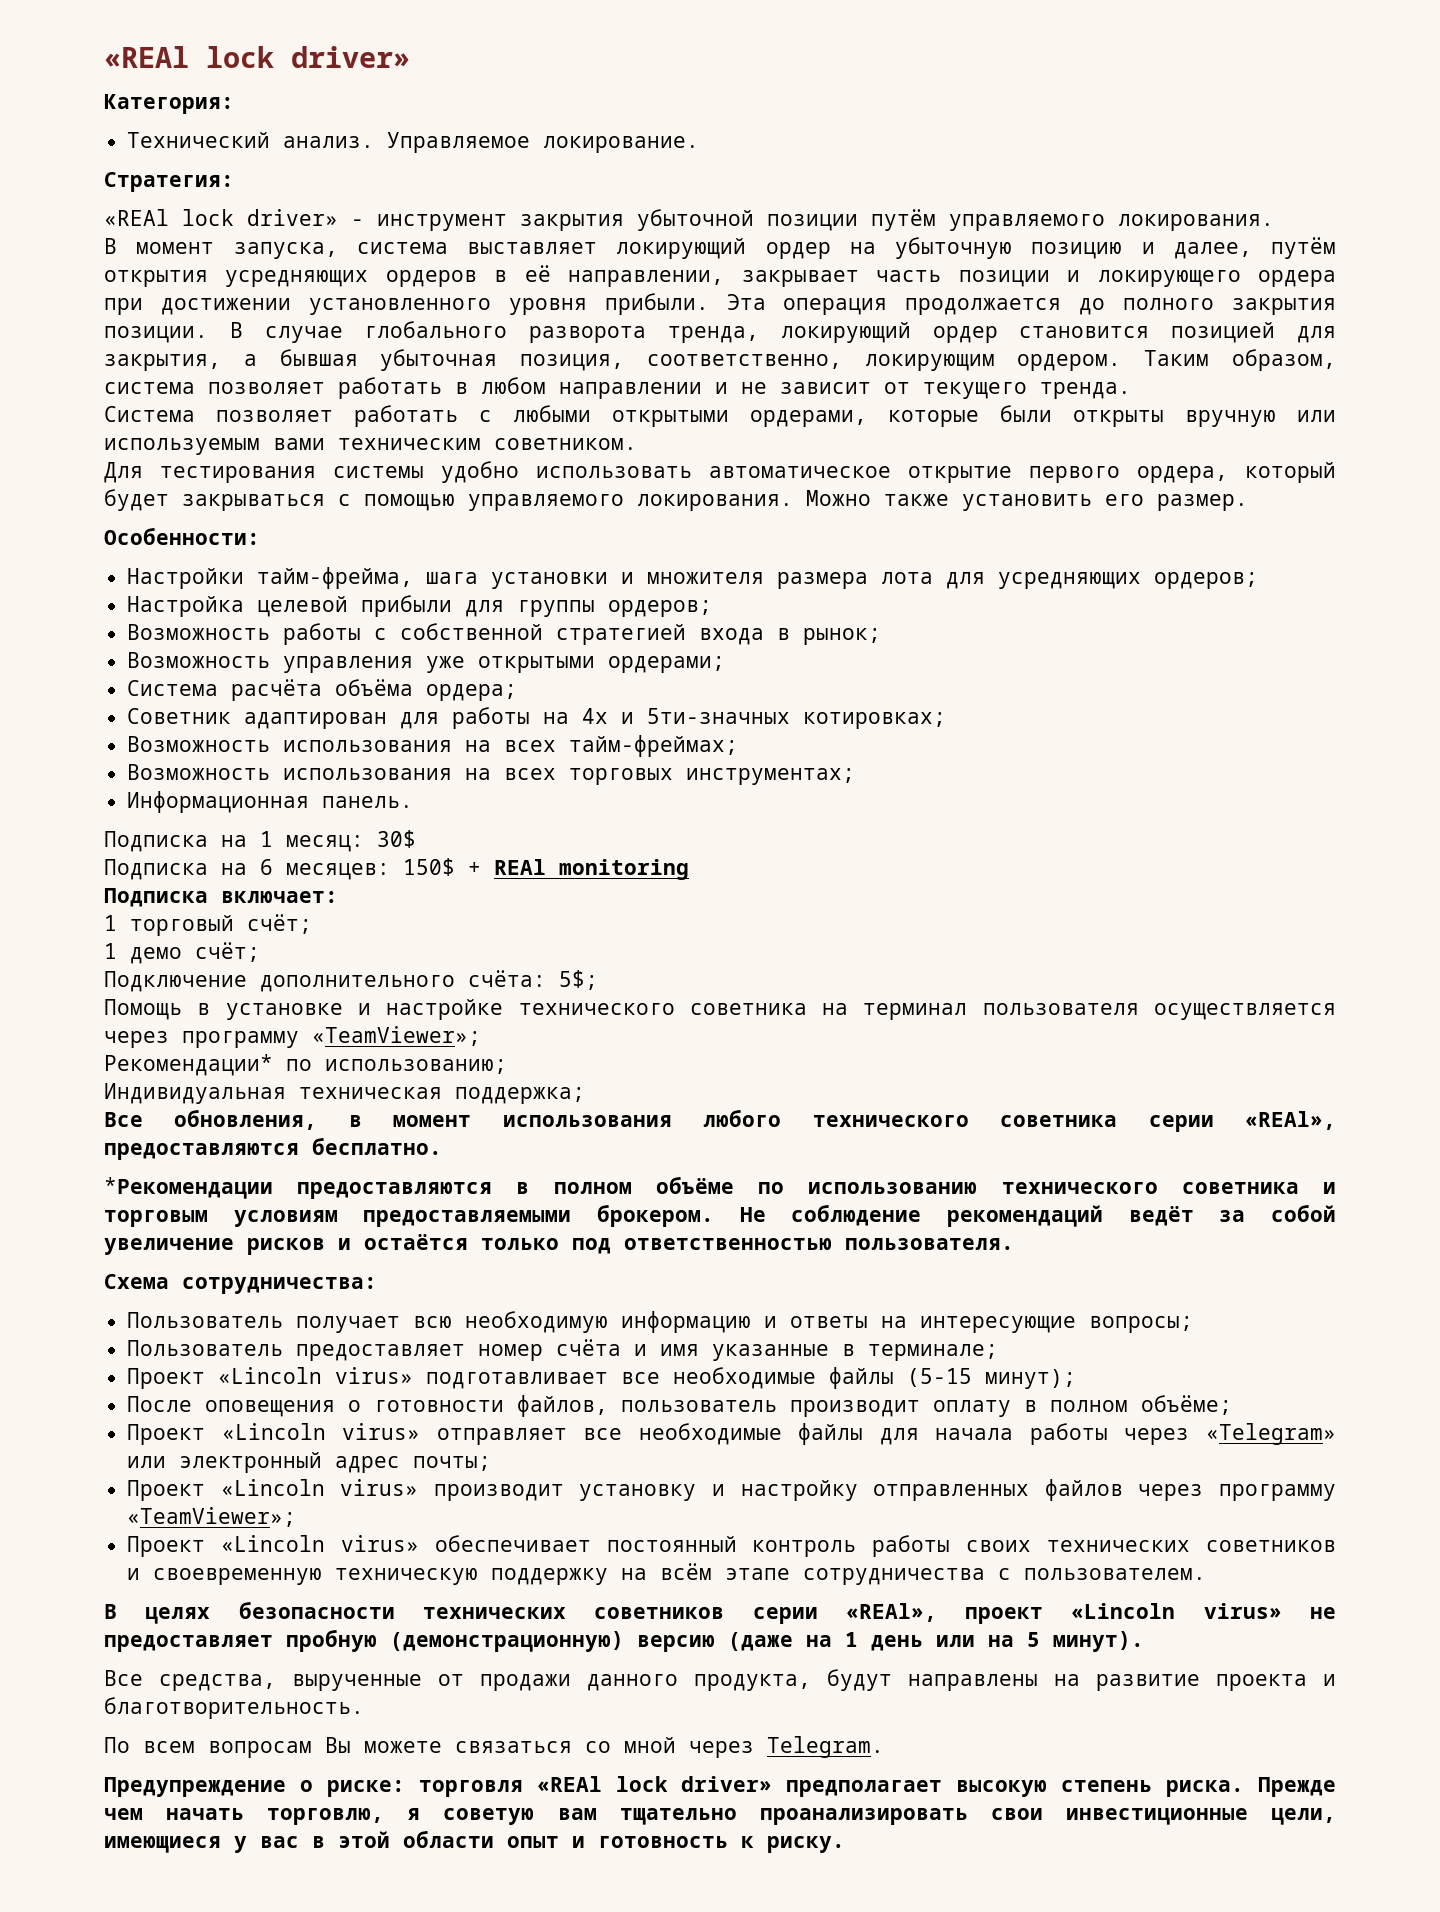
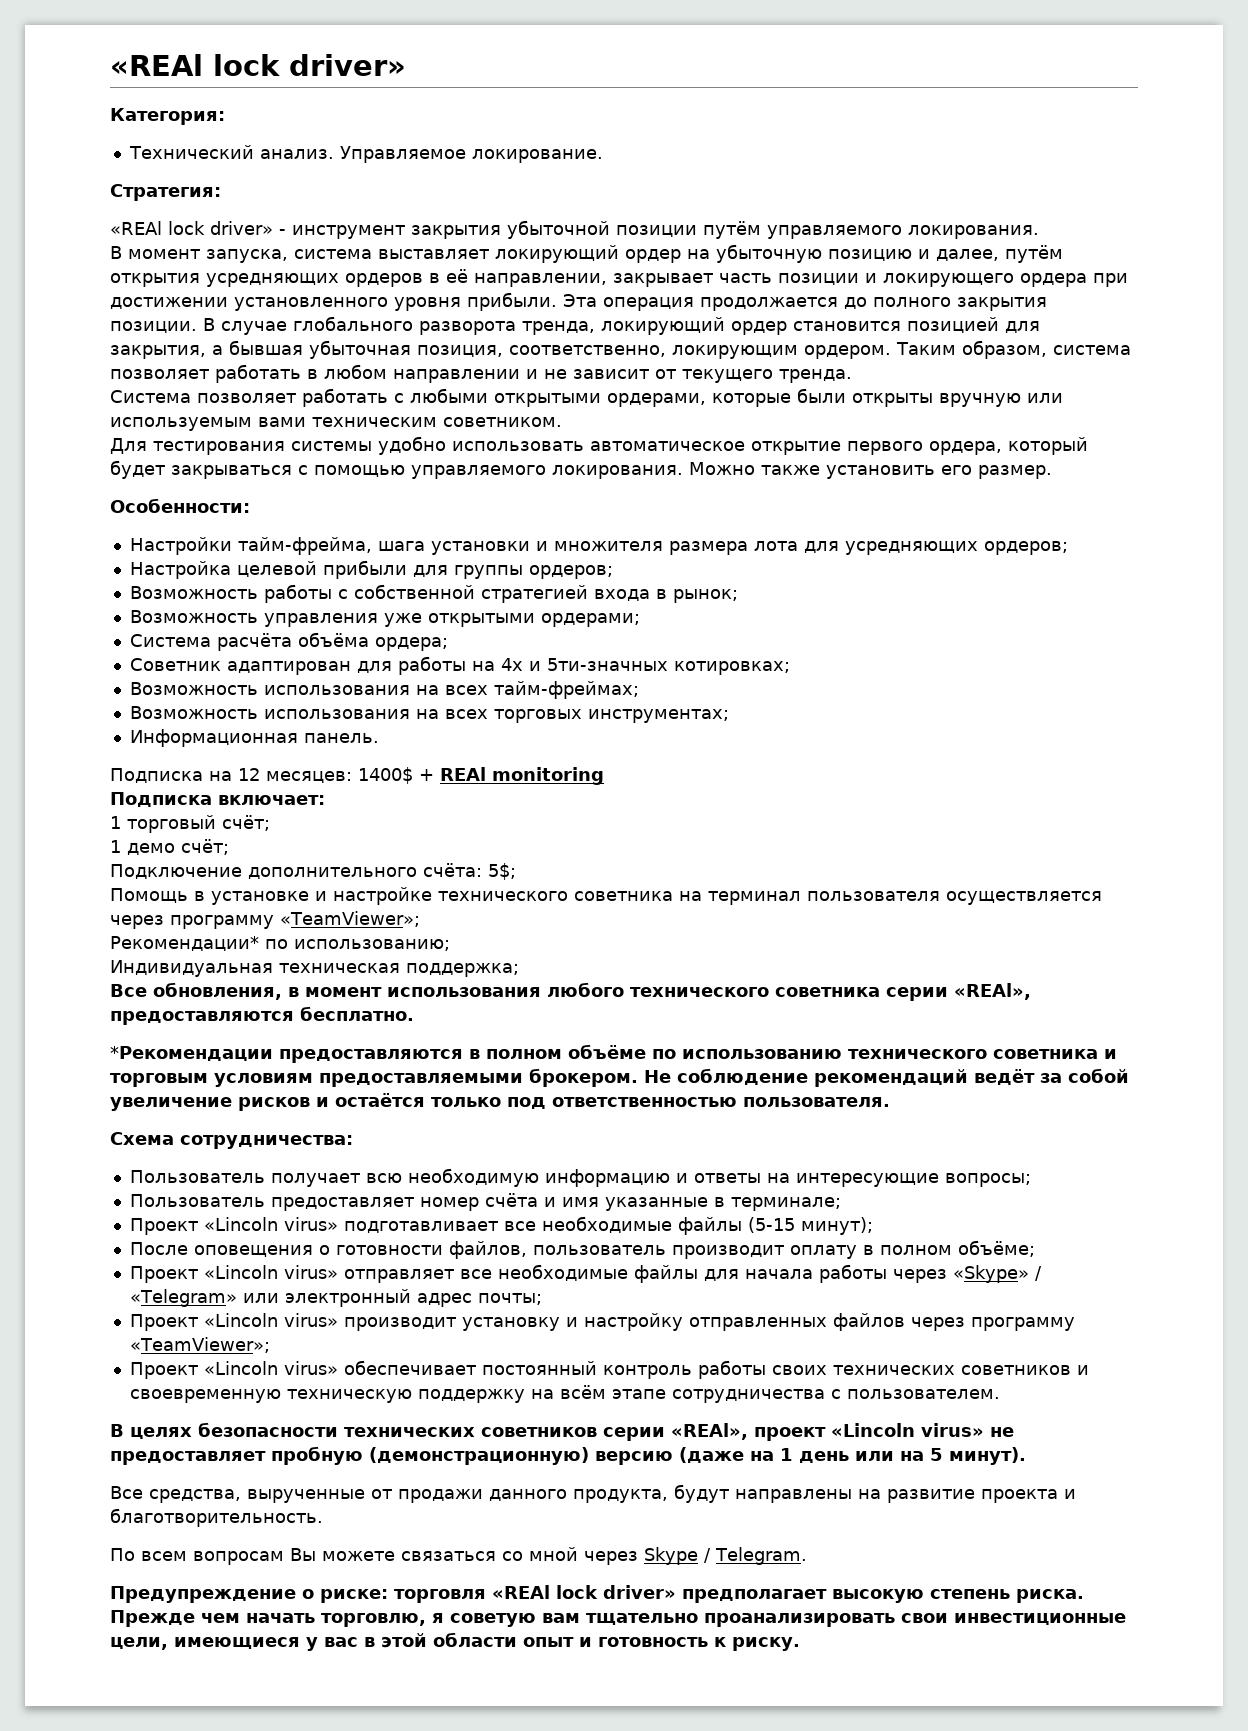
- Подписка на 1 месяц: 30$
- Подписка на 6 месяцев: 150$ + REAl monitoring
+ Подписка на 12 месяцев: 1400$ + REAl monitoring
- Проект «Lincoln virus» отправляет все необходимые файлы для начала работы через «Telegram» или электронный адрес почты;
+ Проект «Lincoln virus» отправляет все необходимые файлы для начала работы через «Skype» / «Telegram» или электронный адрес почты;
- По всем вопросам Вы можете связаться со мной через Telegram.
+ По всем вопросам Вы можете связаться со мной через Skype / Telegram.

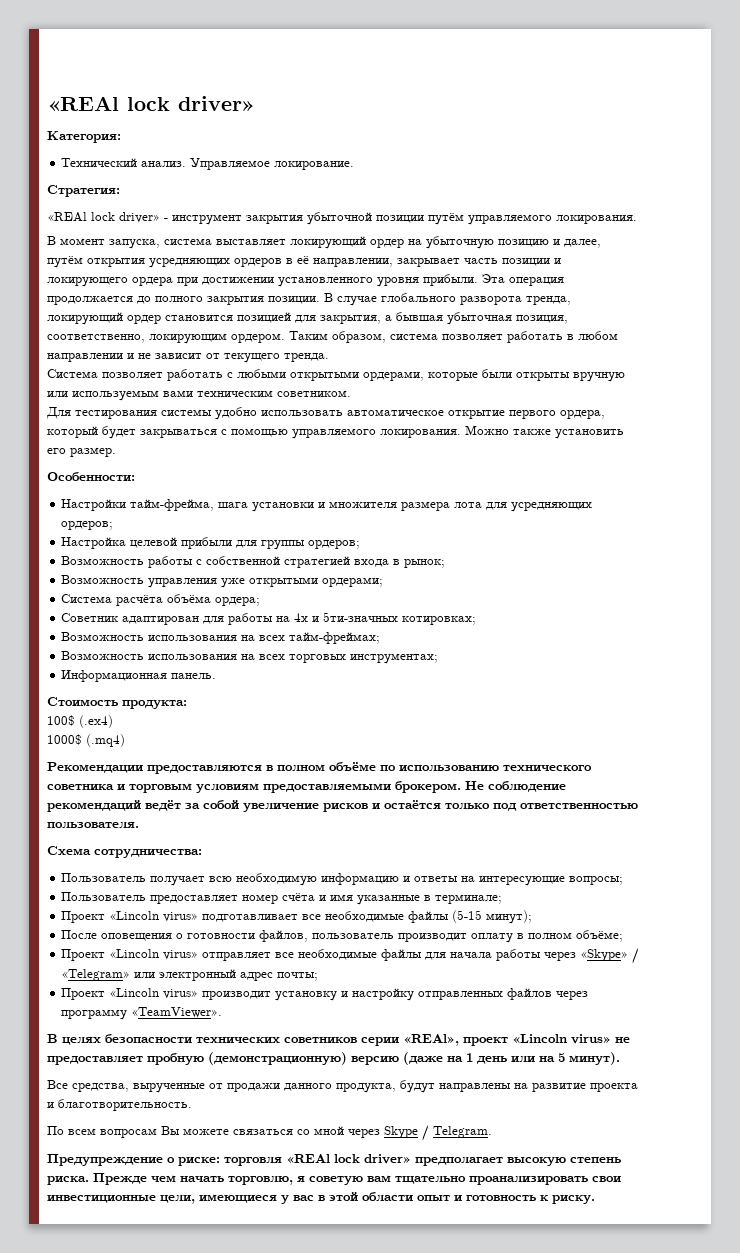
- Подписка на 12 месяцев: 1400$ + REAl monitoring
- Подписка включает:
- 1 торговый счёт;
- 1 демо счёт;
- Подключение дополнительного счёта: 5$;
- Помощь в установке и настройке технического советника на терминал пользователя осуществляется через программу «TeamViewer»;
- Рекомендации* по использованию;
- Индивидуальная техническая поддержка;
- Все обновления, в момент использования любого технического советника серии «REAl», предоставляются бесплатно.
- *Рекомендации предоставляются в полном объёме по использованию технического советника и торговым условиям предоставляемыми брокером.
+ Стоимость продукта:
+ 100$ (.ex4)
+ 1000$ (.mq4)
+ Рекомендации предоставляются в полном объёме по использованию технического советника и торговым условиям предоставляемыми брокером.
- Проект «Lincoln virus» производит установку и настройку отправленных файлов через программу «TeamViewer»;
- Проект «Lincoln virus» обеспечивает постоянный контроль работы своих технических советников и своевременную техническую поддержку на всём этапе сотрудничества с пользователем.
+ Проект «Lincoln virus» производит установку и настройку отправленных файлов через программу «TeamViewer».

